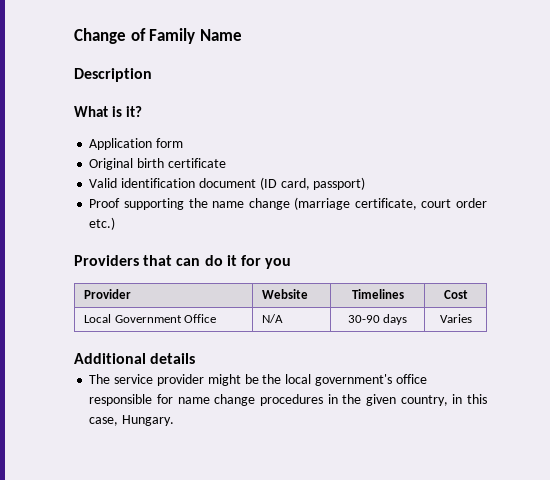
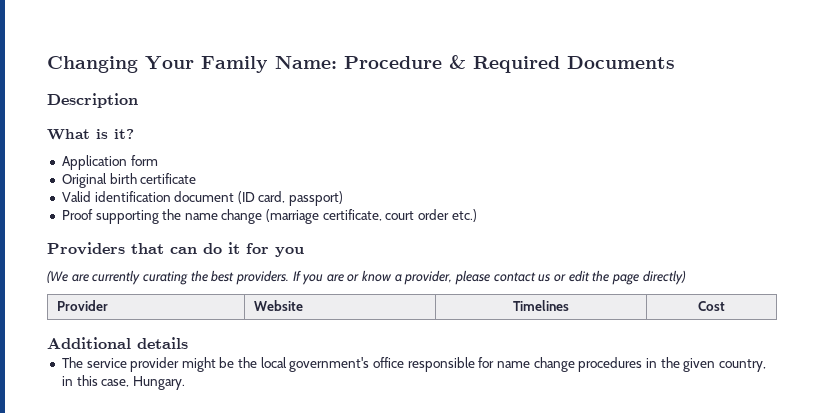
- Change of Family Name
+ Changing Your Family Name: Procedure & Required Documents
+ (We are currently curating the best providers. If you are or know a provider, please contact us or edit the page directly)
  Provider | Website | Timelines | Cost
- Local Government Office | N/A | 30-90 days | Varies

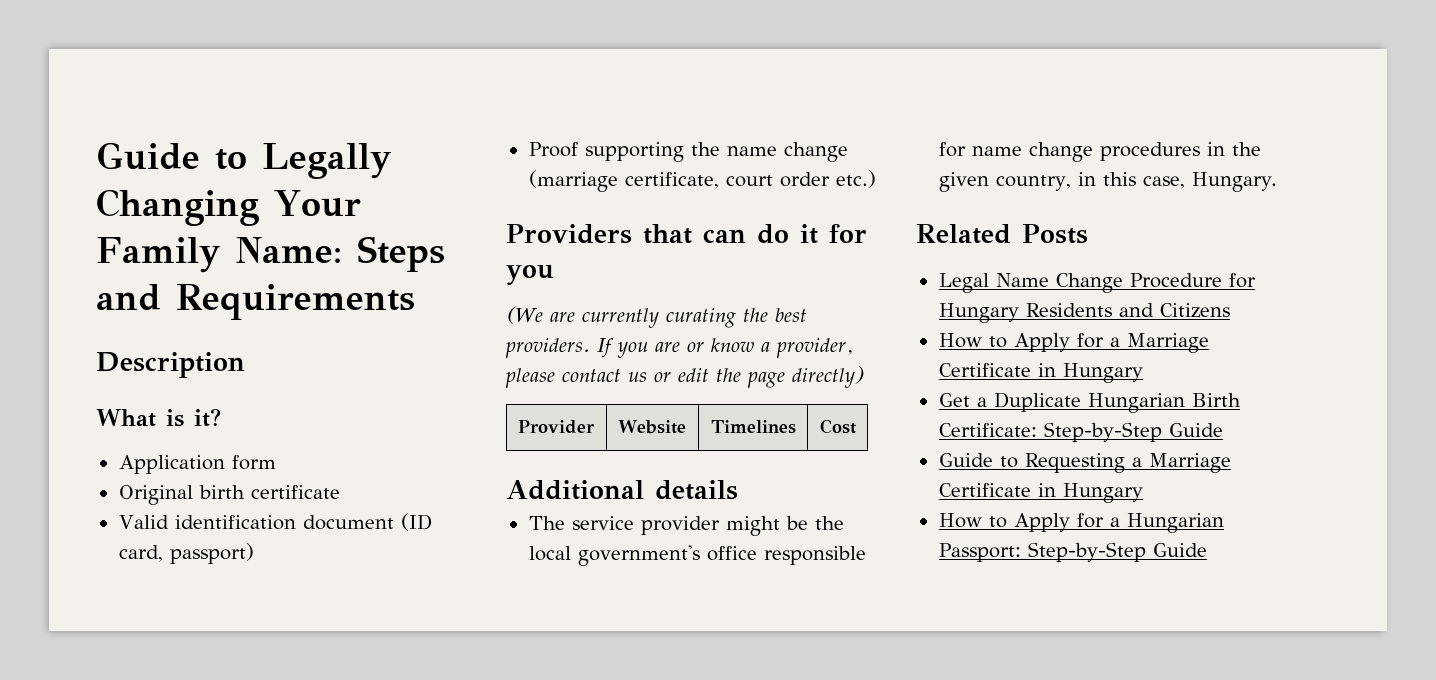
- Changing Your Family Name: Procedure & Required Documents
+ Guide to Legally Changing Your Family Name: Steps and Requirements
+ Related Posts
+ Legal Name Change Procedure for Hungary Residents and Citizens
+ How to Apply for a Marriage Certificate in Hungary
+ Get a Duplicate Hungarian Birth Certificate: Step-by-Step Guide
+ Guide to Requesting a Marriage Certificate in Hungary
+ How to Apply for a Hungarian Passport: Step-by-Step Guide

